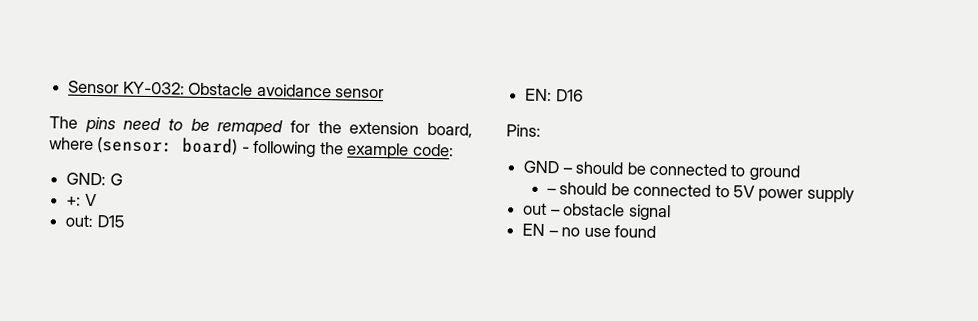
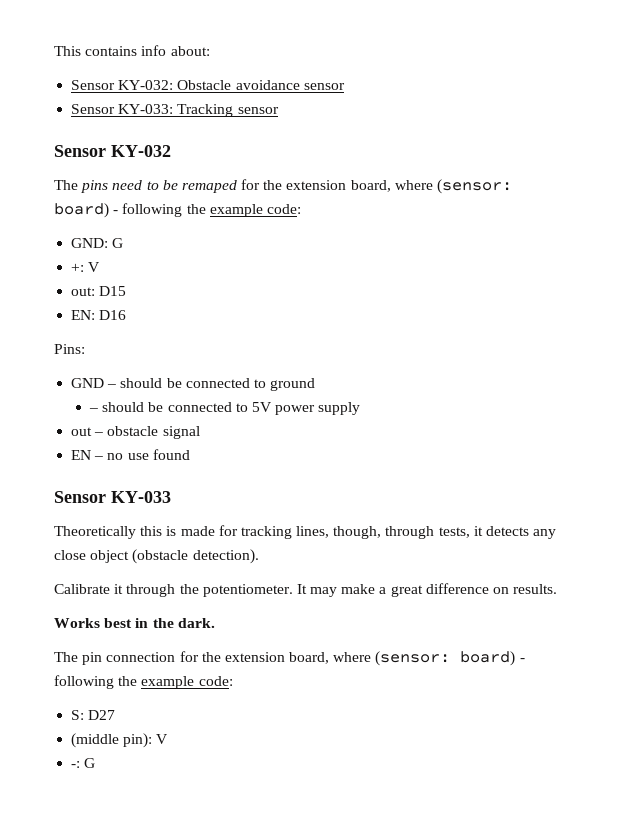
+ This contains info about:
+ Sensor KY-033: Tracking sensor
+ Sensor KY-032
+ Sensor KY-033
+ Theoretically this is made for tracking lines, though, through tests, it detects any close object (obstacle detection).
+ Calibrate it through the potentiometer. It may make a great difference on results.
+ Works best in the dark.
+ The pin connection for the extension board, where (sensor: board) - following the example code:
+ S: D27
+ (middle pin): V
+ -: G

